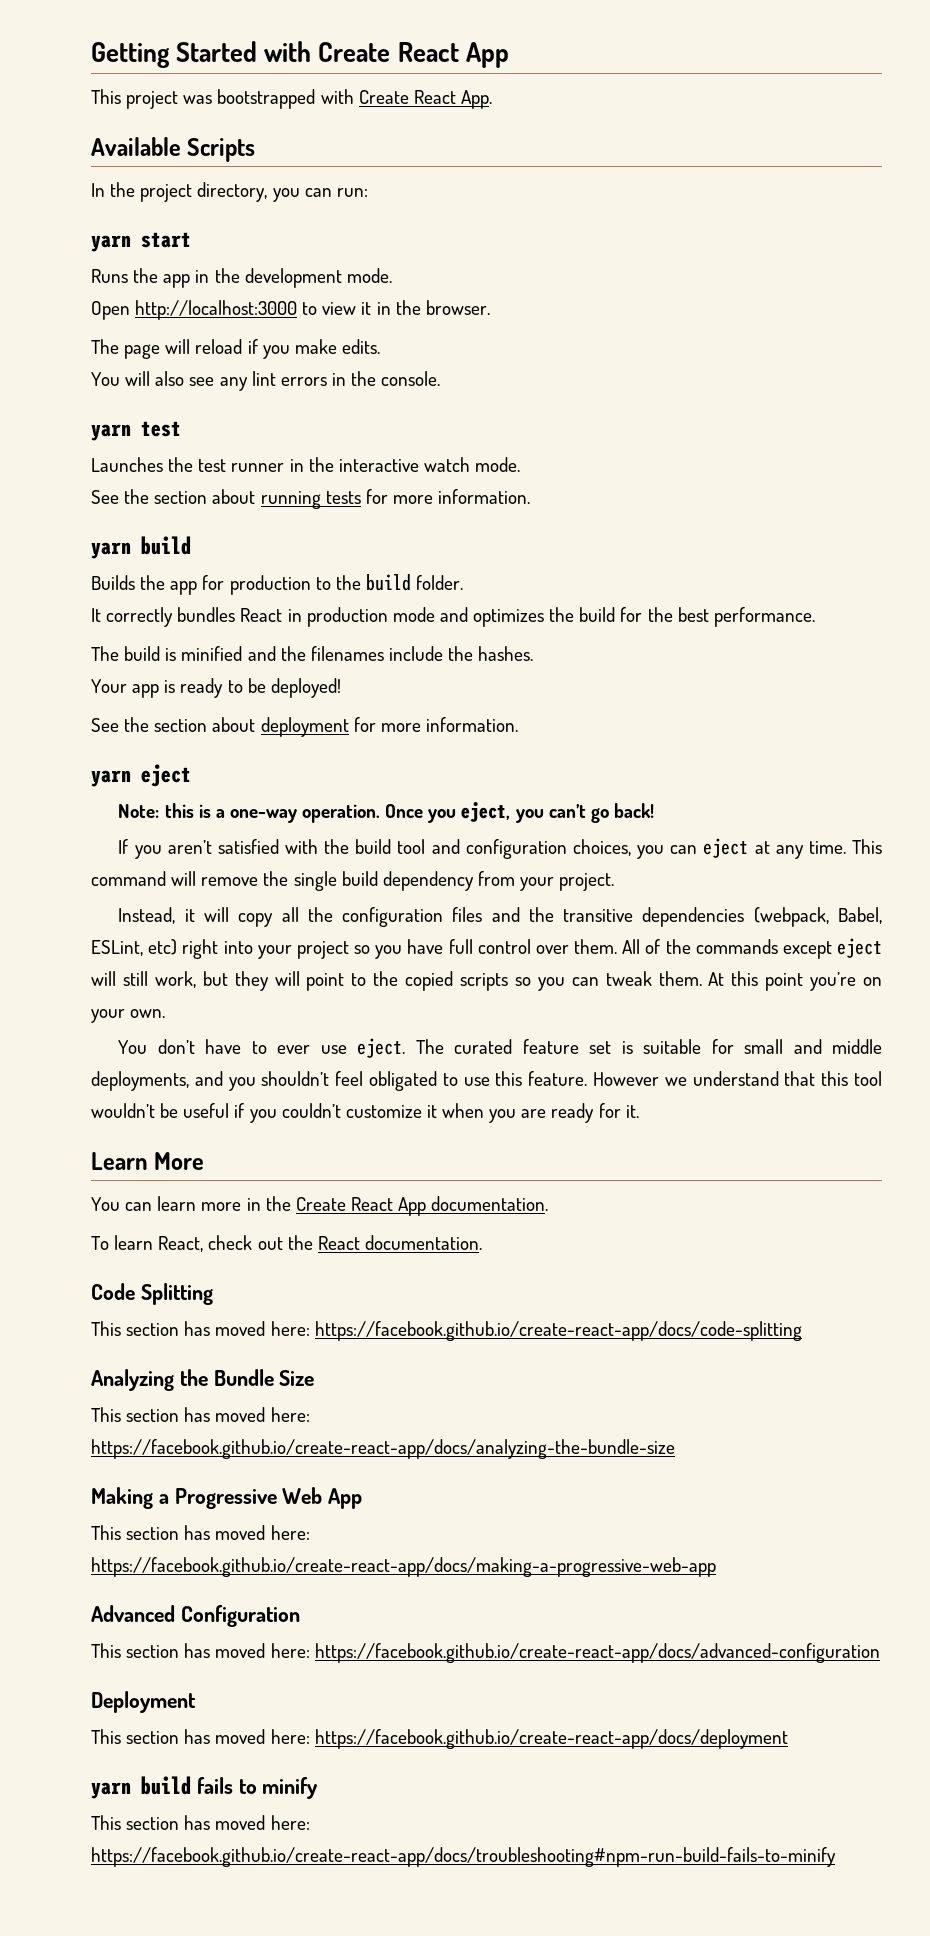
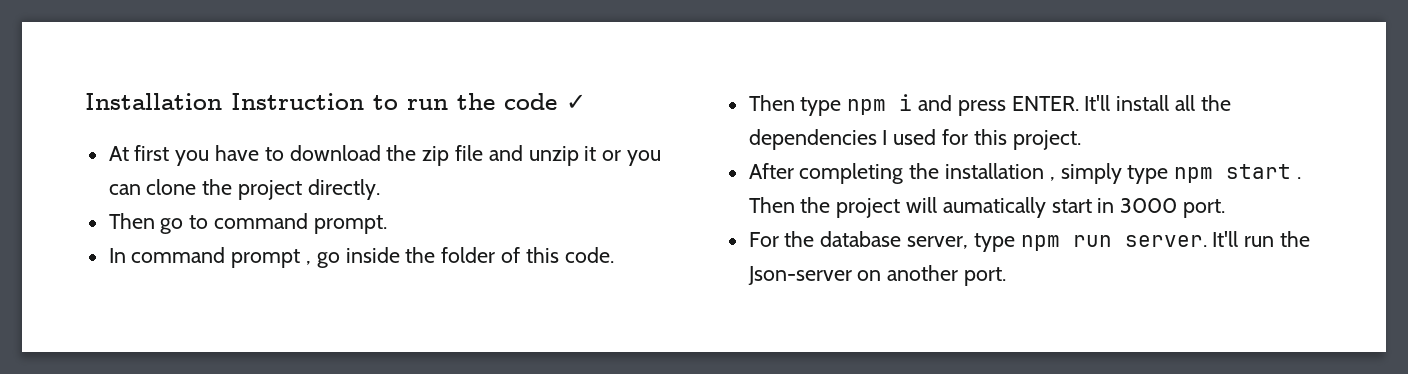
- Getting Started with Create React App
- This project was bootstrapped with Create React App.
- Available Scripts
- In the project directory, you can run:
- yarn start
- Runs the app in the development mode.
- Open http://localhost:3000 to view it in the browser.
- The page will reload if you make edits.
- You will also see any lint errors in the console.
- yarn test
- Launches the test runner in the interactive watch mode.
- See the section about running tests for more information.
- yarn build
- Builds the app for production to the build folder.
- It correctly bundles React in production mode and optimizes the build for the best performance.
- The build is minified and the filenames include the hashes.
- Your app is ready to be deployed!
- See the section about deployment for more information.
- yarn eject
- Note: this is a one-way operation. Once you eject, you can’t go back!
- If you aren’t satisfied with the build tool and configuration choices, you can eject at any time. This command will remove the single build dependency from your project.
- Instead, it will copy all the configuration files and the transitive dependencies (webpack, Babel, ESLint, etc) right into your project so you have full control over them. All of the commands except eject will still work, but they will point to the copied scripts so you can tweak them. At this point you’re on your own.
- You don’t have to ever use eject. The curated feature set is suitable for small and middle deployments, and you shouldn’t feel obligated to use this feature. However we understand that this tool wouldn’t be useful if you couldn’t customize it when you are ready for it.
- Learn More
- You can learn more in the Create React App documentation.
- To learn React, check out the React documentation.
- Code Splitting
- This section has moved here: https://facebook.github.io/create-react-app/docs/code-splitting
- Analyzing the Bundle Size
- This section has moved here: https://facebook.github.io/create-react-app/docs/analyzing-the-bundle-size
- Making a Progressive Web App
- This section has moved here: https://facebook.github.io/create-react-app/docs/making-a-progressive-web-app
- Advanced Configuration
- This section has moved here: https://facebook.github.io/create-react-app/docs/advanced-configuration
- Deployment
- This section has moved here: https://facebook.github.io/create-react-app/docs/deployment
- yarn build fails to minify
- This section has moved here: https://facebook.github.io/create-react-app/docs/troubleshooting#npm-run-build-fails-to-minify
+ Installation Instruction to run the code ✓
+ At first you have to download the zip file and unzip it or you can clone the project directly.
+ Then go to command prompt.
+ In command prompt , go inside the folder of this code.
+ Then type npm i and press ENTER. It'll install all the dependencies I used for this project.
+ After completing the installation , simply type npm start . Then the project will aumatically start in 3000 port.
+ For the database server, type npm run server. It'll run the Json-server on another port.

